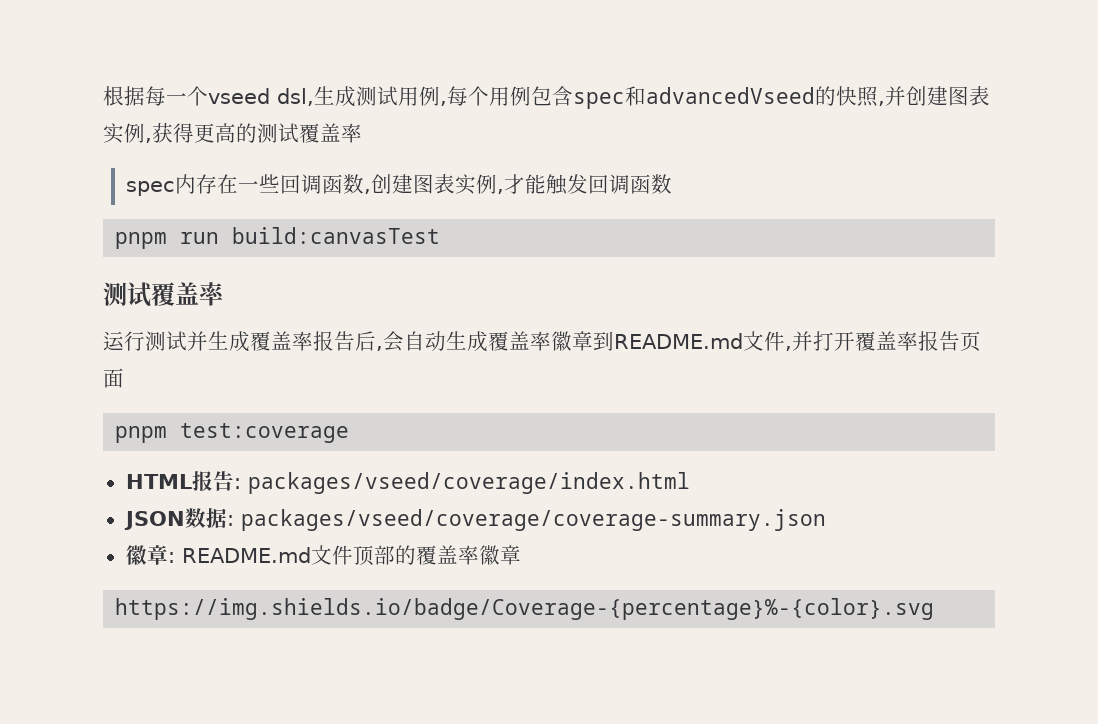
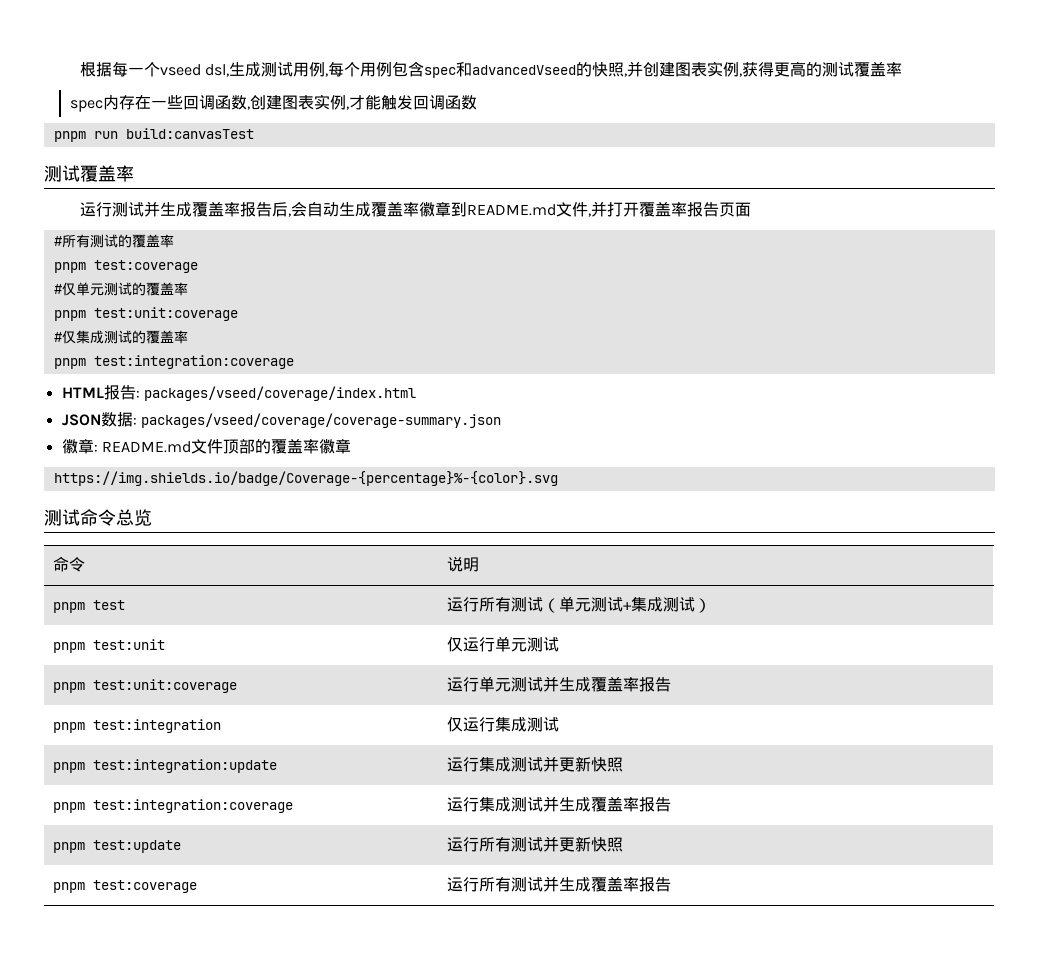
+ #所有测试的覆盖率
  pnpm test:coverage
+ #仅单元测试的覆盖率
+ pnpm test:unit:coverage
+ #仅集成测试的覆盖率
+ pnpm test:integration:coverage
+ 测试命令总览
+ 命令 | 说明
+ pnpm test | 运行所有测试（单元测试+集成测试）
+ pnpm test:unit | 仅运行单元测试
+ pnpm test:unit:coverage | 运行单元测试并生成覆盖率报告
+ pnpm test:integration | 仅运行集成测试
+ pnpm test:integration:update | 运行集成测试并更新快照
+ pnpm test:integration:coverage | 运行集成测试并生成覆盖率报告
+ pnpm test:update | 运行所有测试并更新快照
+ pnpm test:coverage | 运行所有测试并生成覆盖率报告

